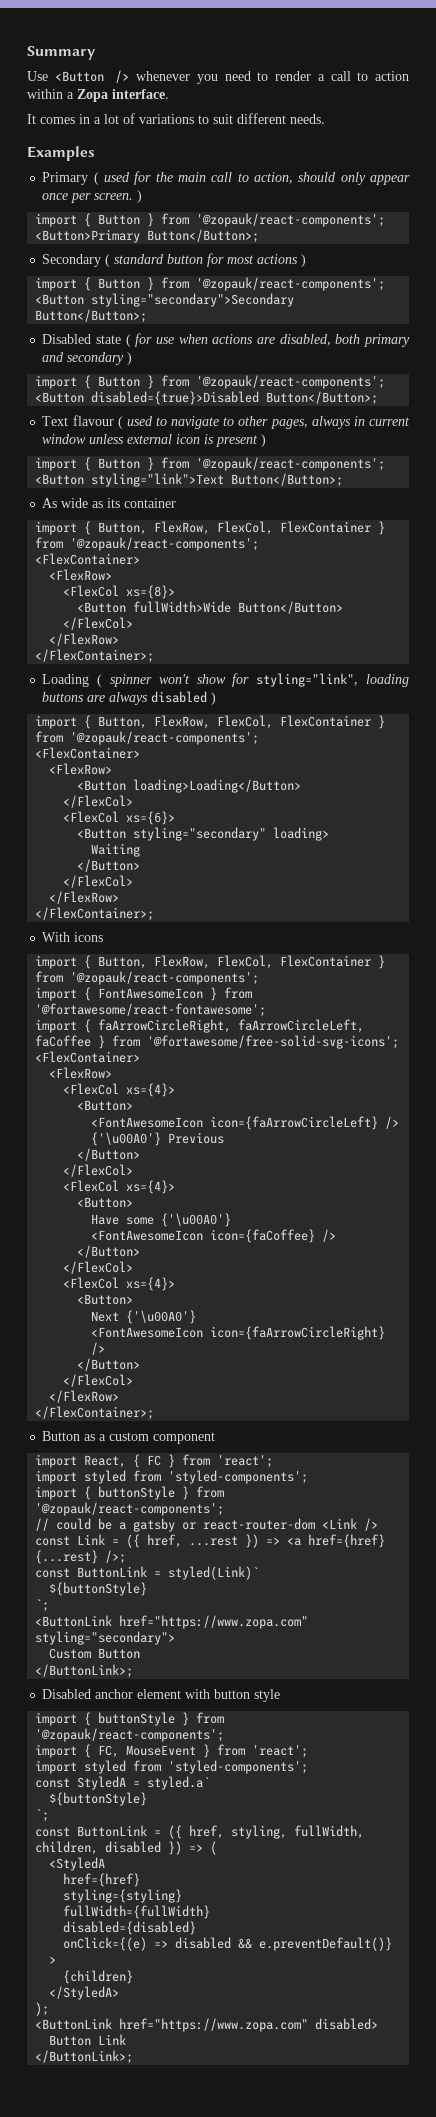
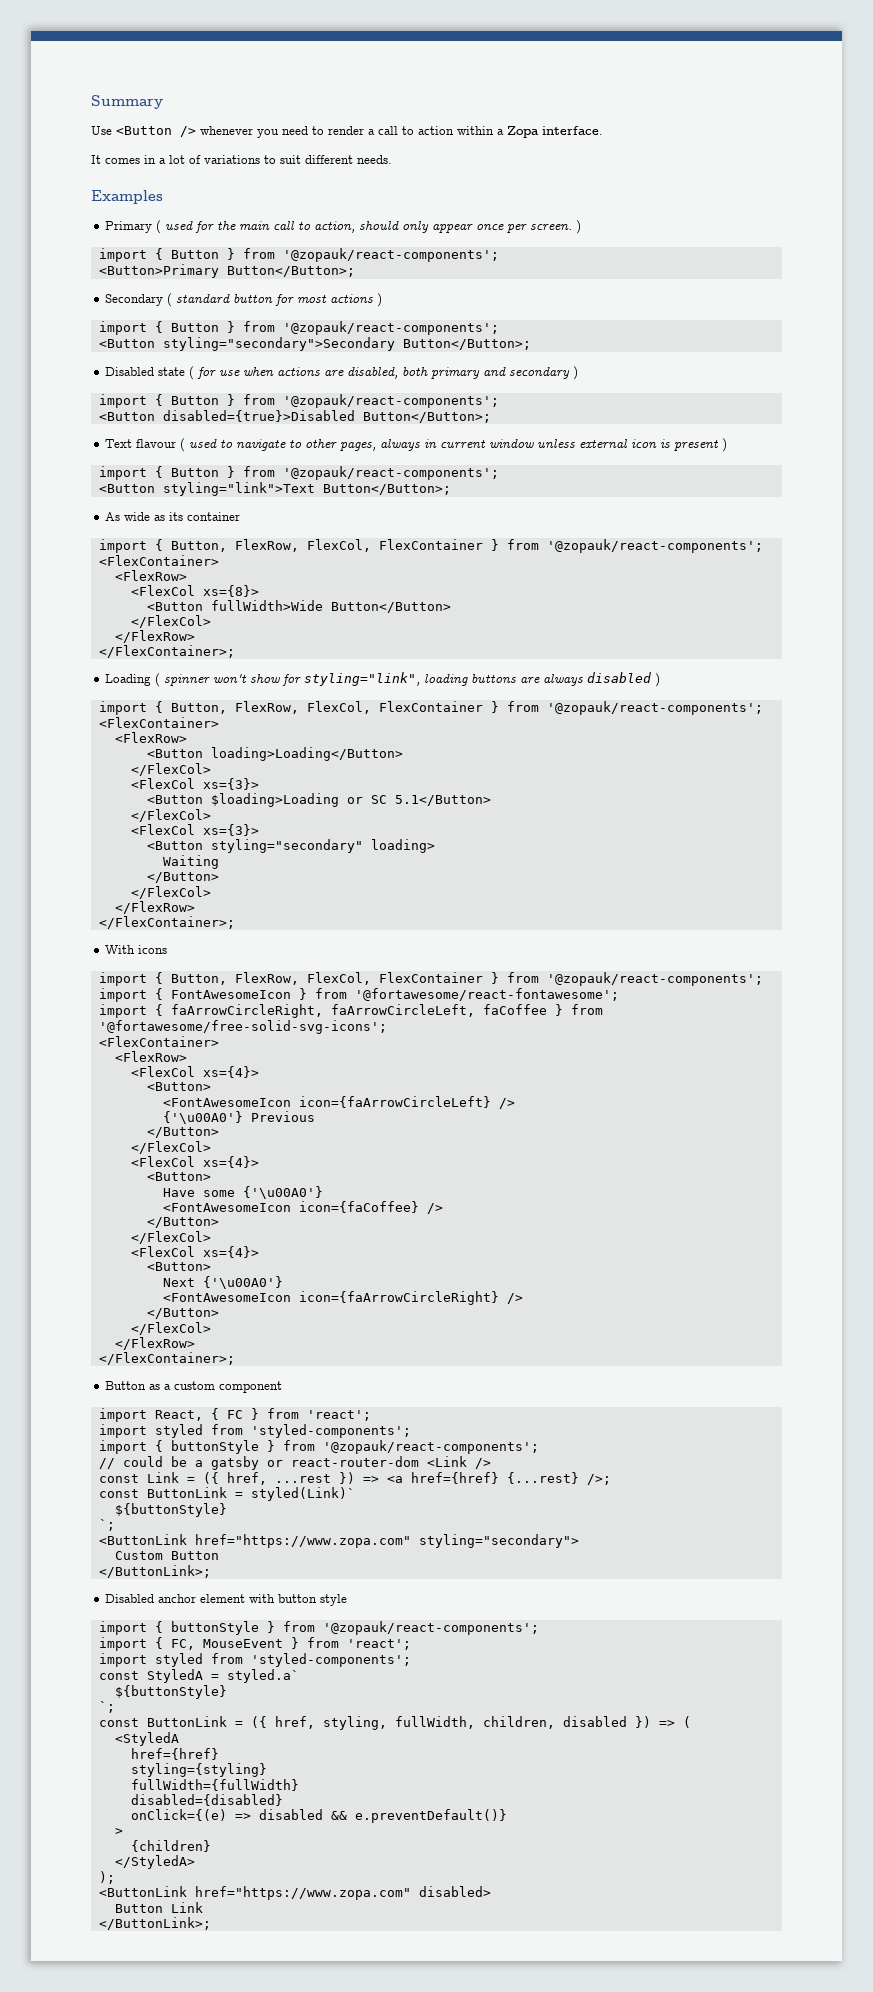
  <Button loading>Loading</Button>
  </FlexCol>
- <FlexCol xs={6}>
+ <FlexCol xs={3}>
+ <Button $loading>Loading or SC 5.1</Button>
+ </FlexCol>
+ <FlexCol xs={3}>

